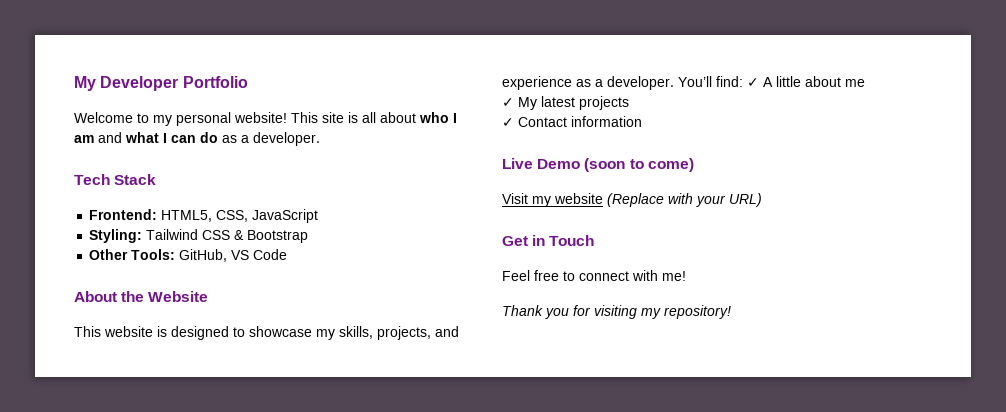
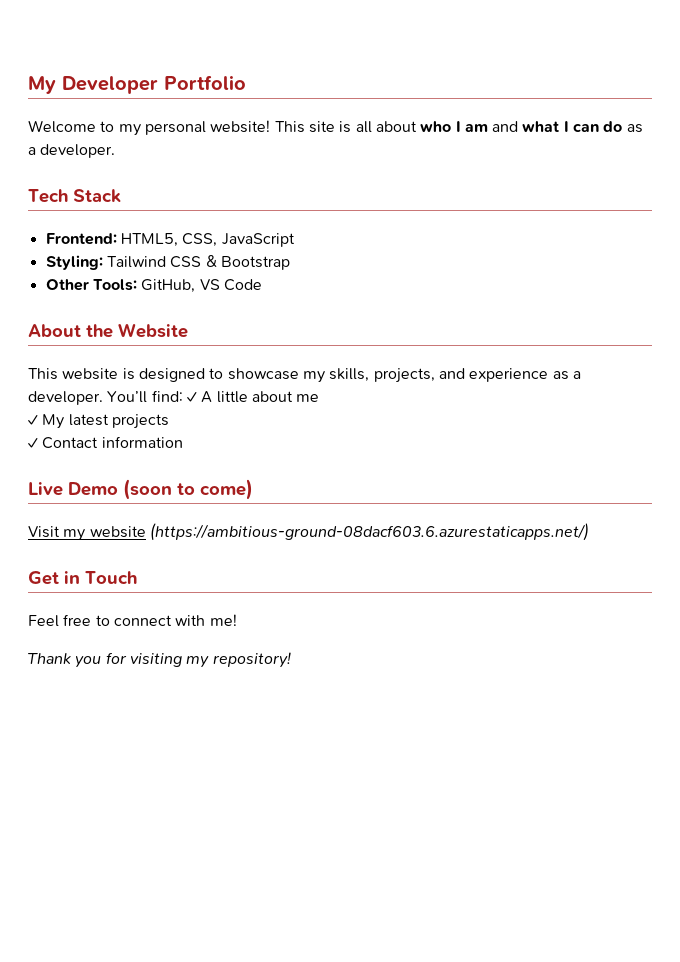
- Visit my website (Replace with your URL)
+ Visit my website (https://ambitious-ground-08dacf603.6.azurestaticapps.net/)

